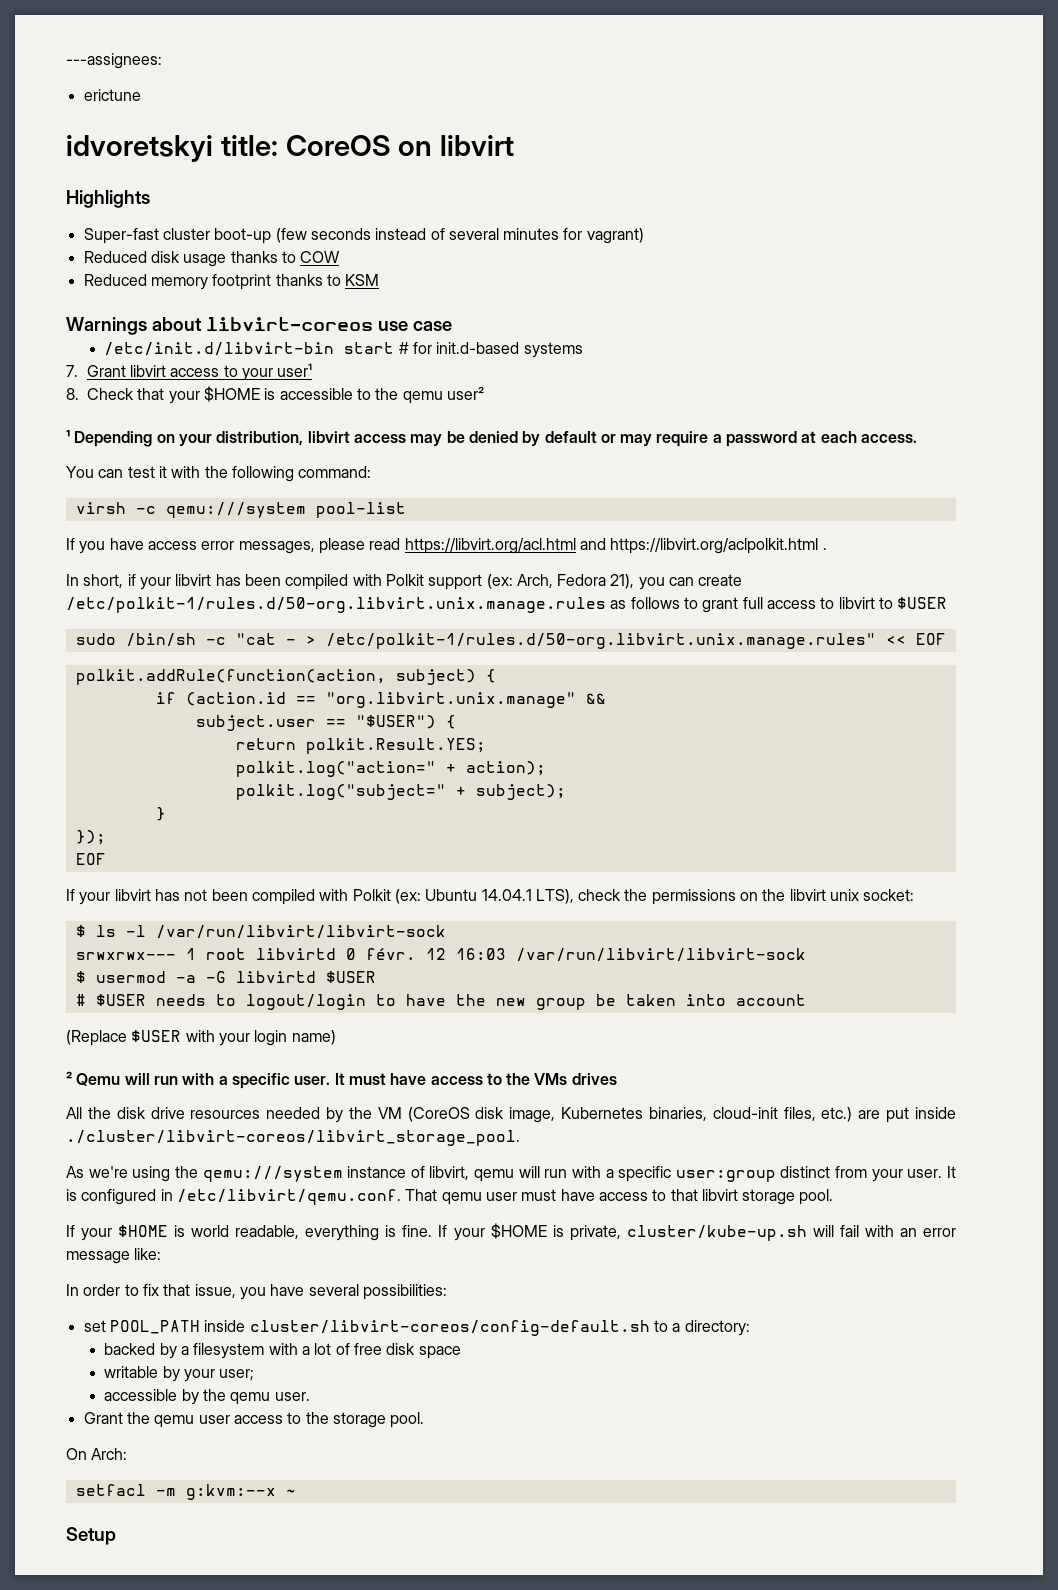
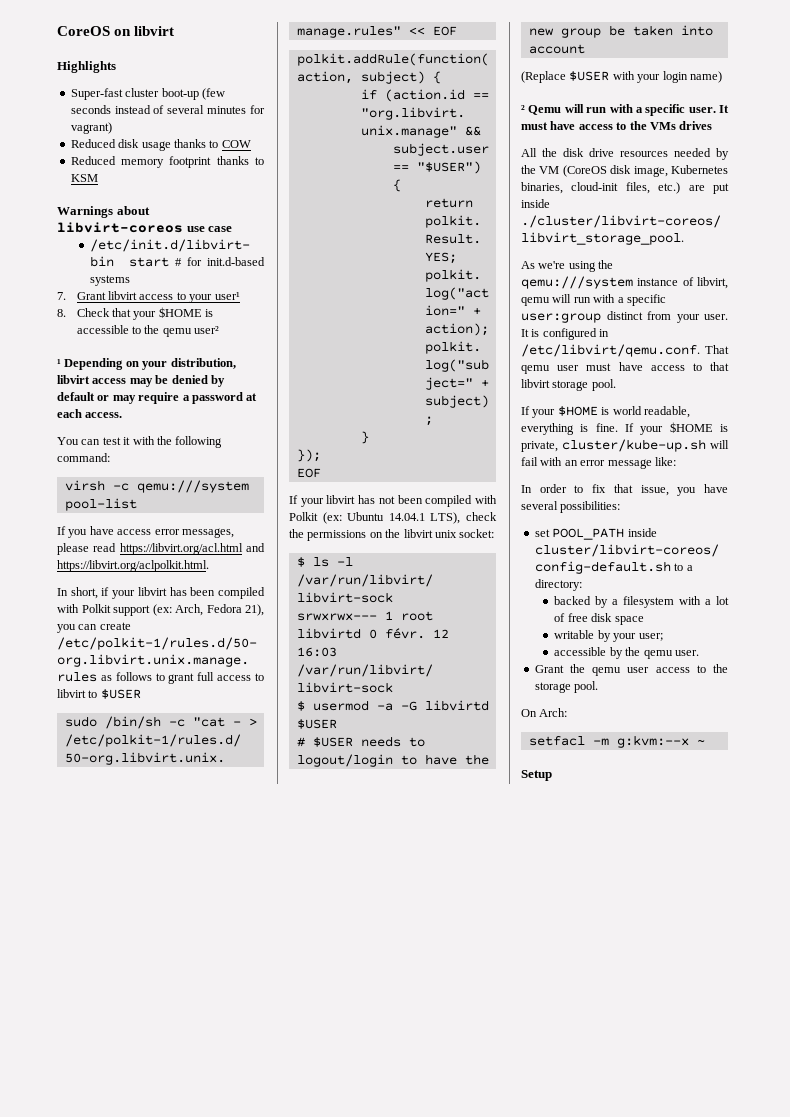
- ---assignees:
- erictune
- idvoretskyi title: CoreOS on libvirt
+ CoreOS on libvirt
- If you have access error messages, please read https://libvirt.org/acl.html and https://libvirt.org/aclpolkit.html .
+ If you have access error messages, please read https://libvirt.org/acl.html and https://libvirt.org/aclpolkit.html.

